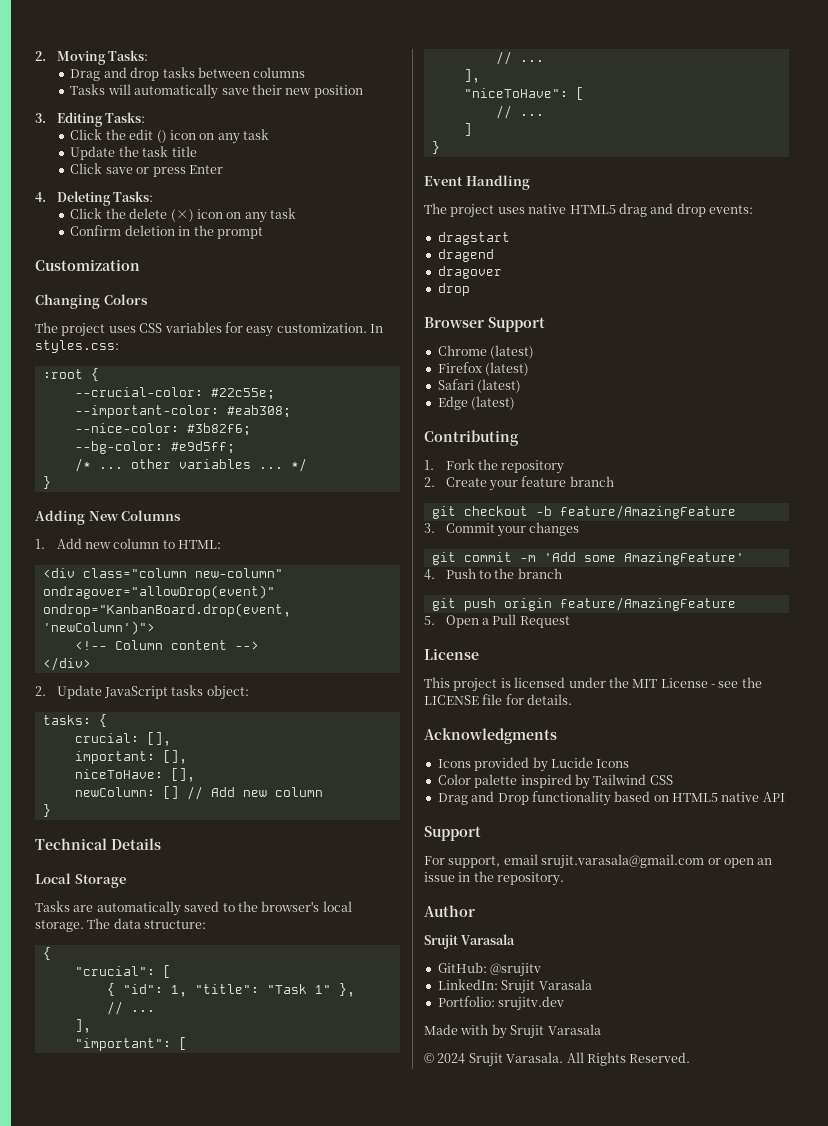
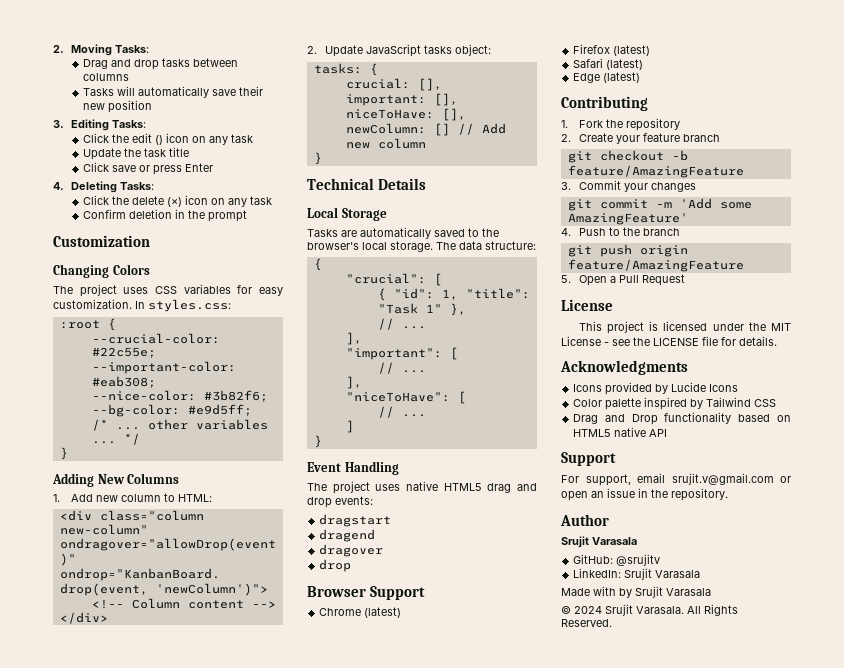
- For support, email srujit.varasala@gmail.com or open an issue in the repository.
+ For support, email srujit.v@gmail.com or open an issue in the repository.
- Portfolio: srujitv.dev

